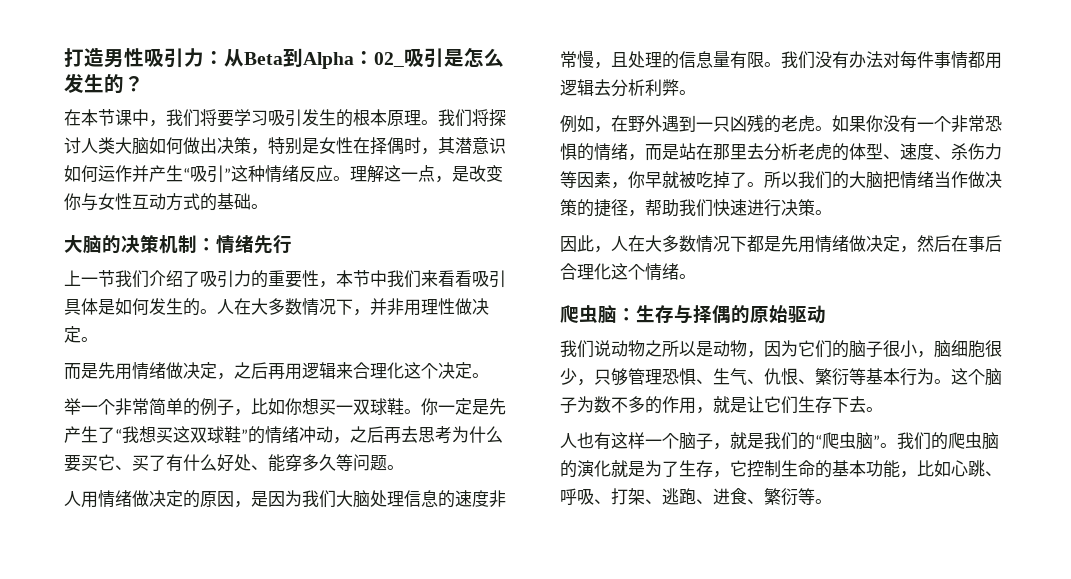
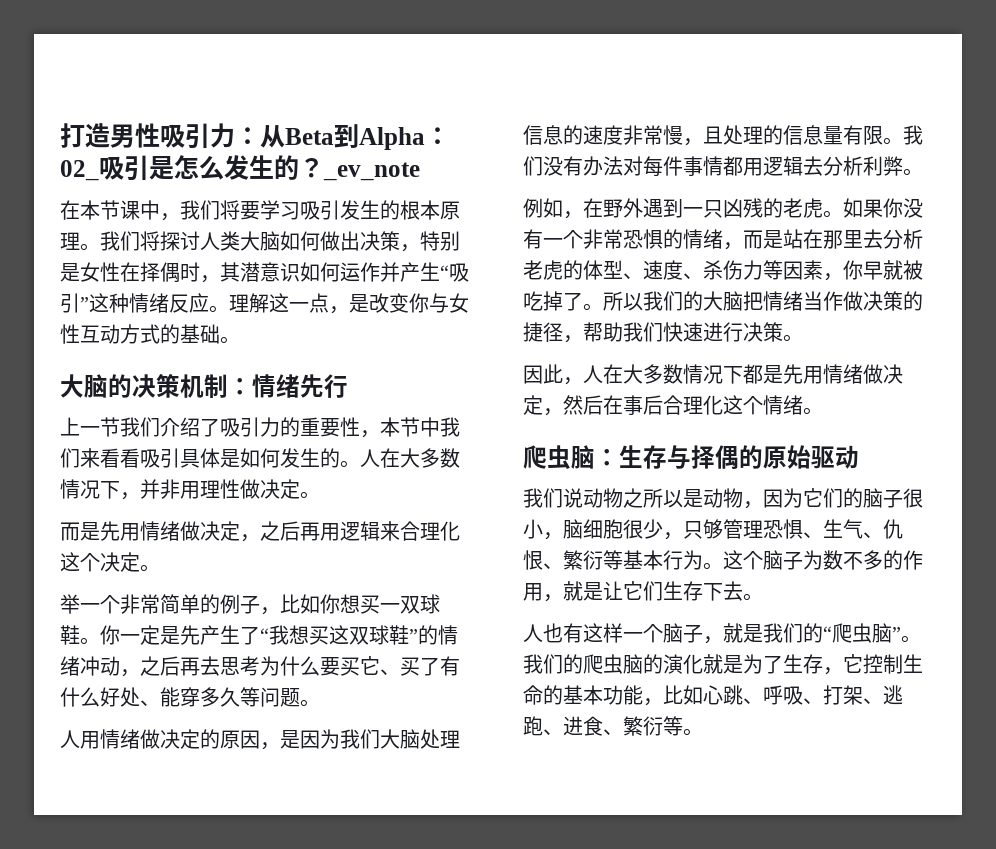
+ _ev_note

